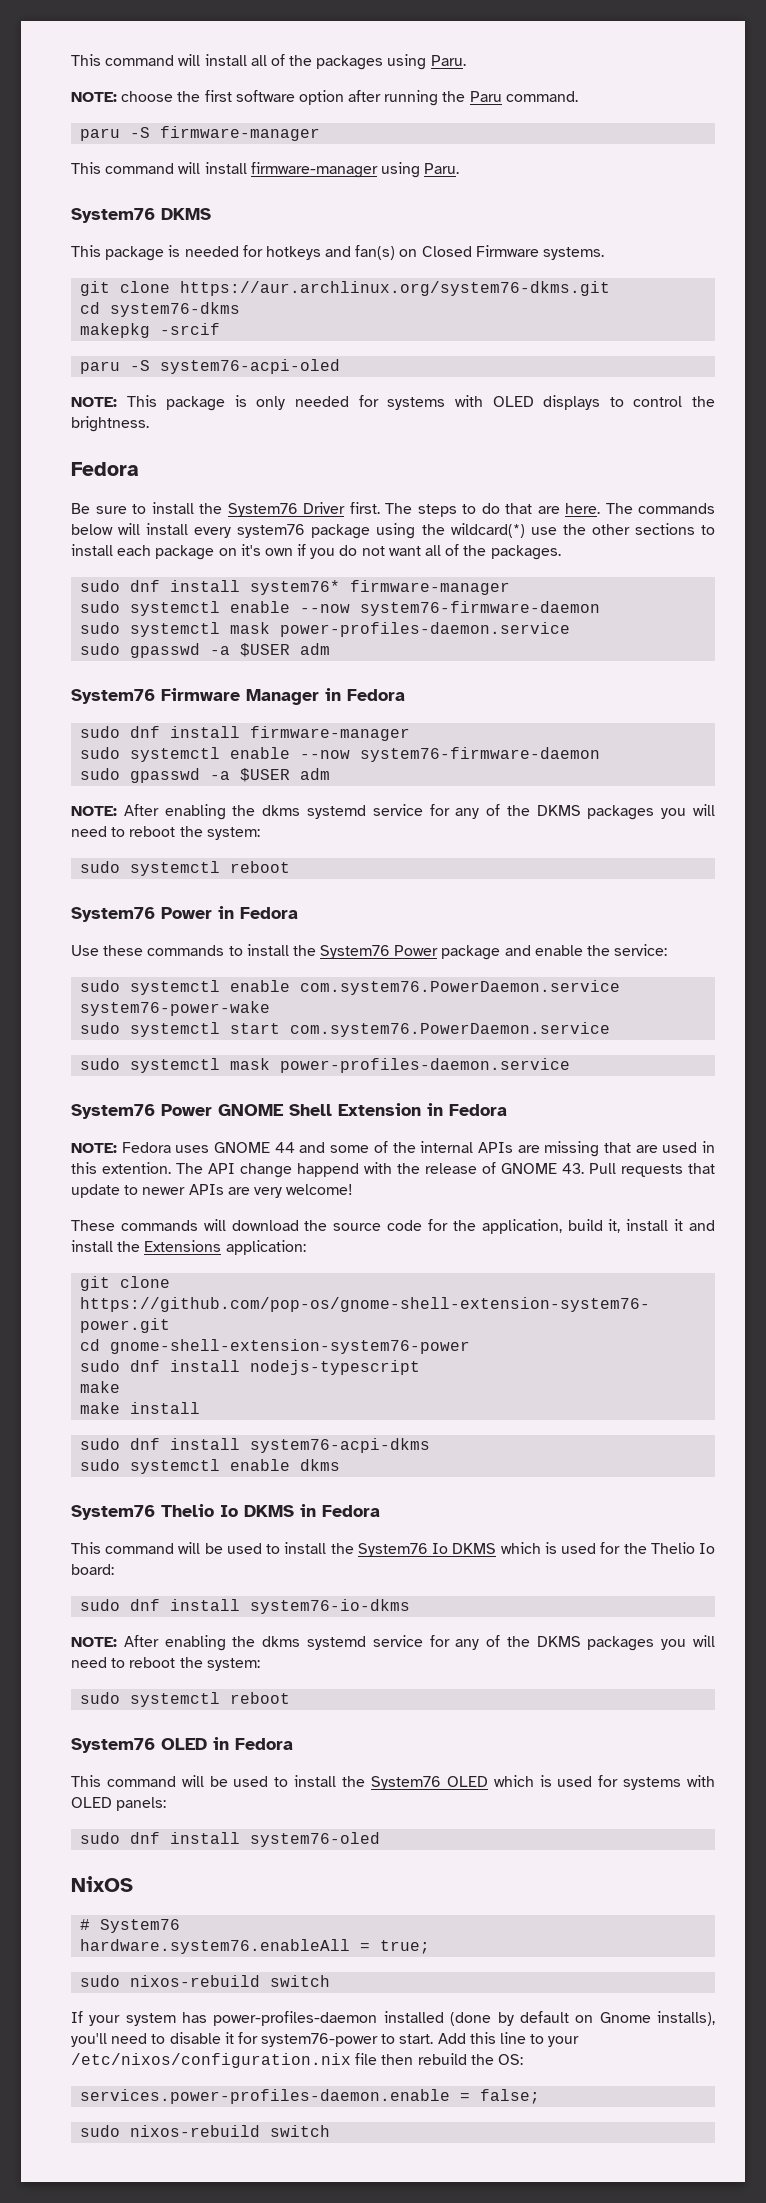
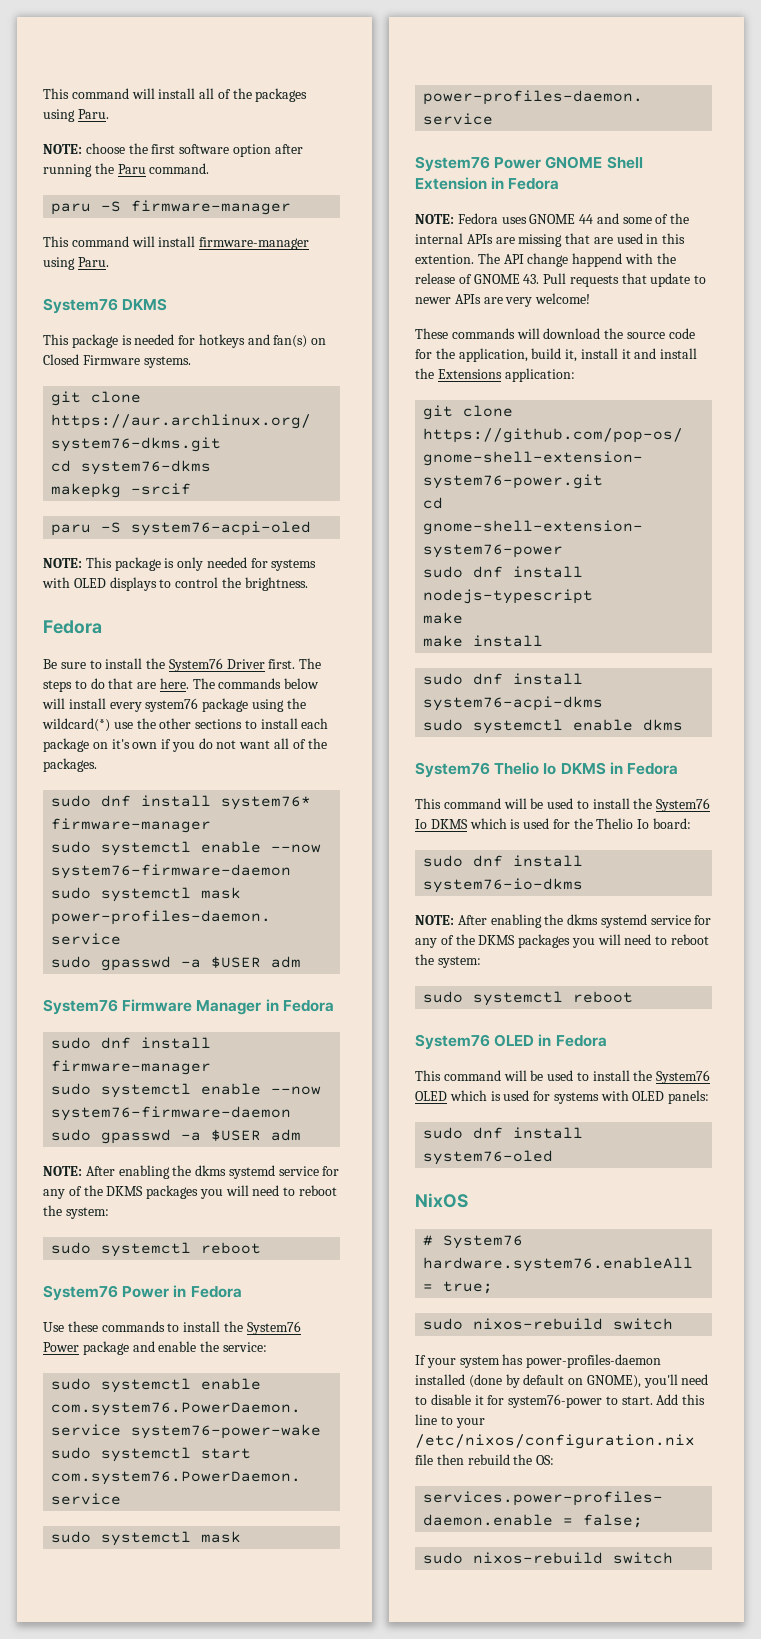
- If your system has power-profiles-daemon installed (done by default on Gnome installs), you'll need to disable it for system76-power to start.
+ If your system has power-profiles-daemon installed (done by default on GNOME), you'll need to disable it for system76-power to start.

